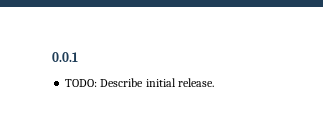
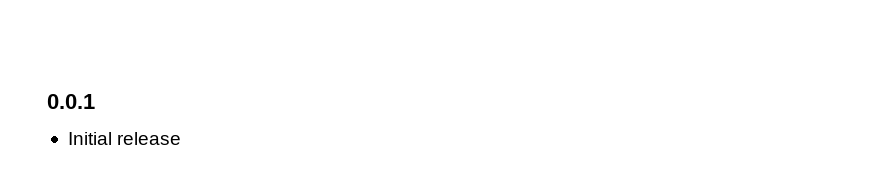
- TODO: Describe initial release.
+ Initial release

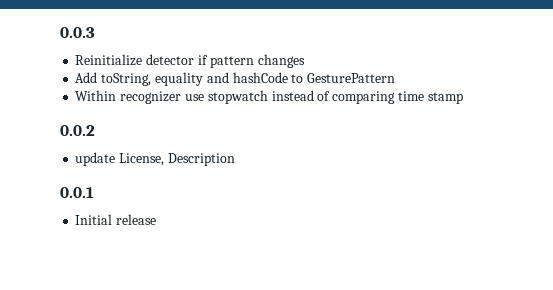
+ 0.0.3
+ Reinitialize detector if pattern changes
+ Add toString, equality and hashCode to GesturePattern
+ Within recognizer use stopwatch instead of comparing time stamp
+ 0.0.2
+ update License, Description

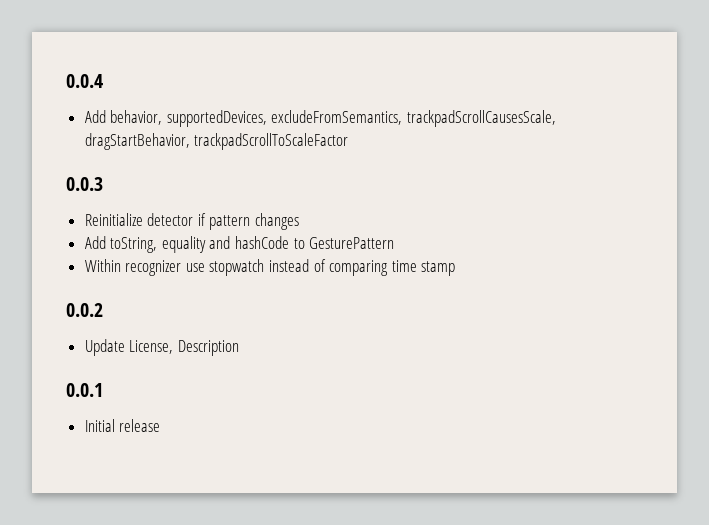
+ 0.0.4
+ Add behavior, supportedDevices, excludeFromSemantics, trackpadScrollCausesScale, dragStartBehavior, trackpadScrollToScaleFactor
- update License, Description
+ Update License, Description

